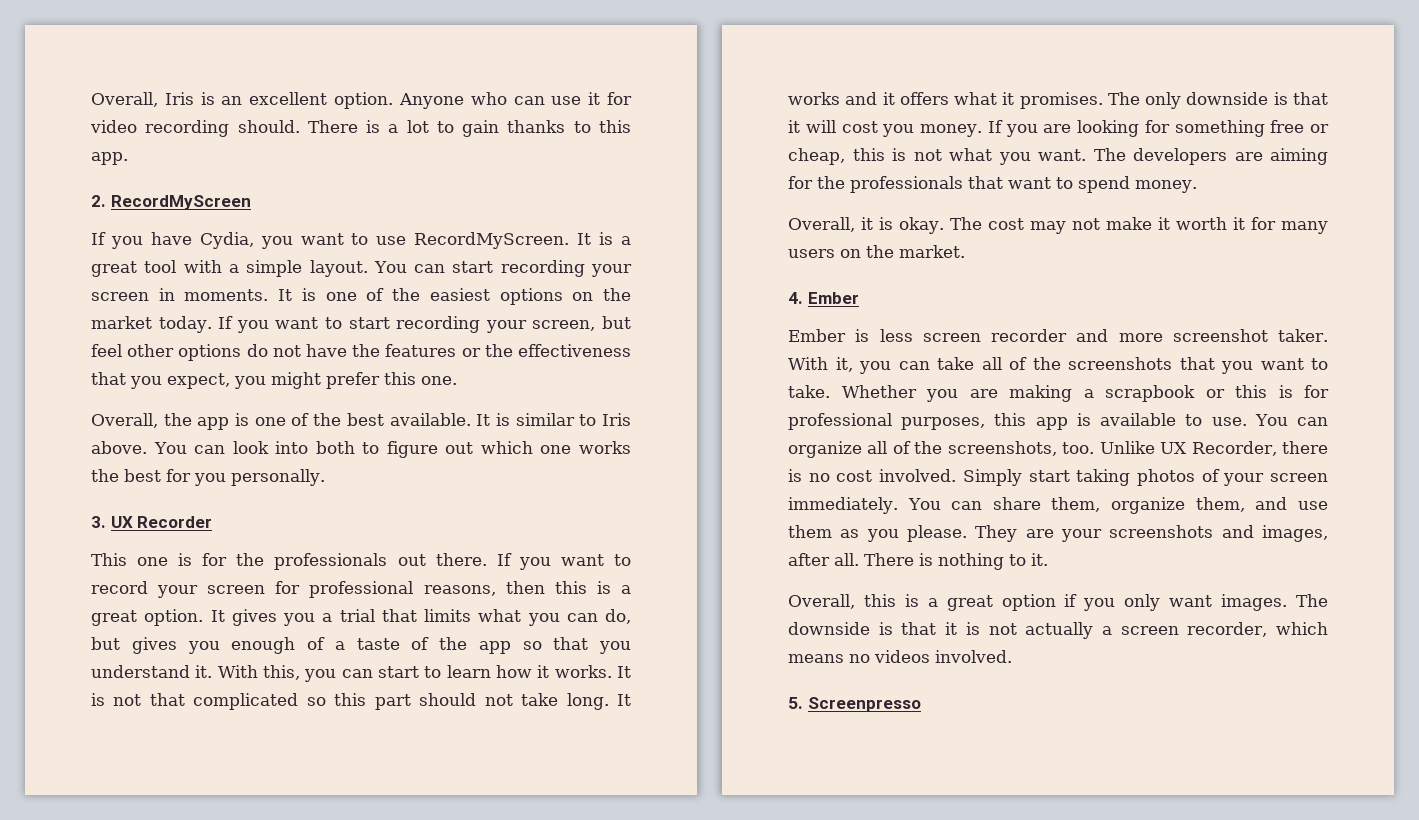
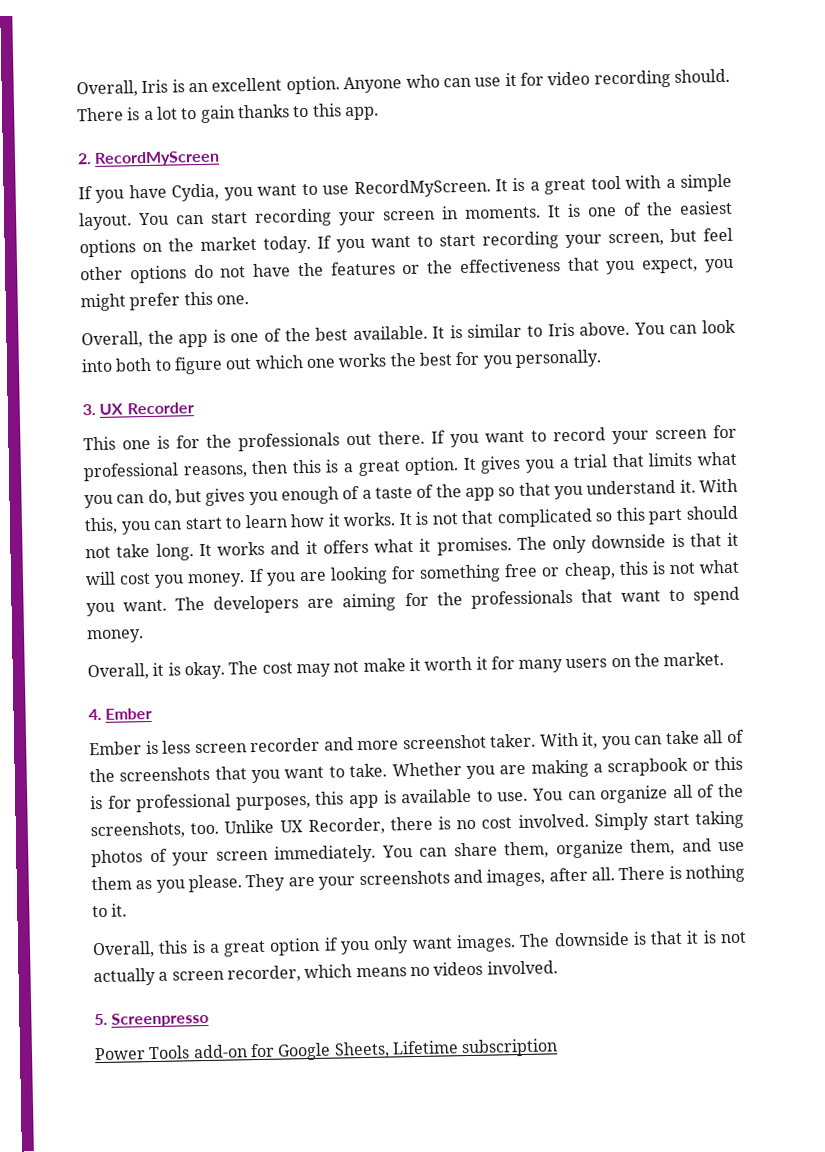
+ Power Tools add-on for Google Sheets, Lifetime subscription

